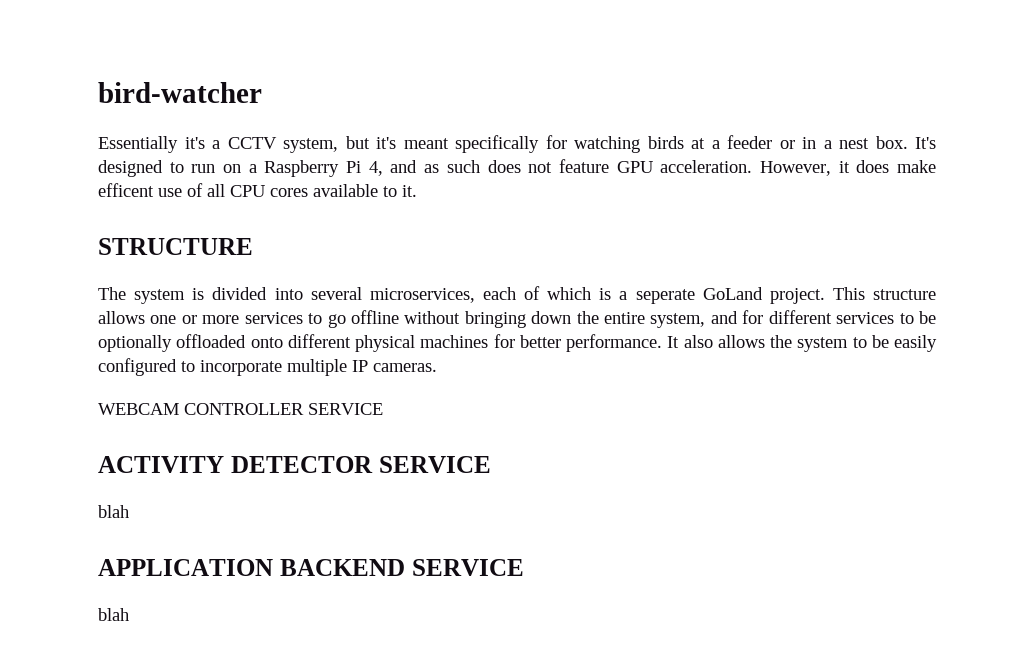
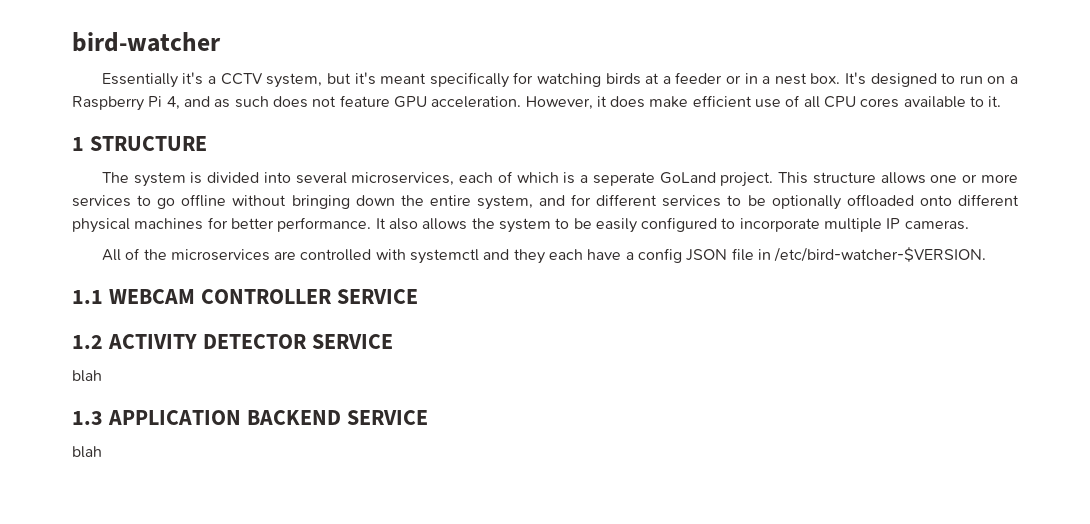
- However, it does make efficent use of all CPU cores available to it.
+ However, it does make efficient use of all CPU cores available to it.
- STRUCTURE
+ 1 STRUCTURE
- WEBCAM CONTROLLER SERVICE
+ All of the microservices are controlled with systemctl and they each have a config JSON file in /etc/bird-watcher-$VERSION.
+ 1.1 WEBCAM CONTROLLER SERVICE
- ACTIVITY DETECTOR SERVICE
+ 1.2 ACTIVITY DETECTOR SERVICE
- APPLICATION BACKEND SERVICE
+ 1.3 APPLICATION BACKEND SERVICE

